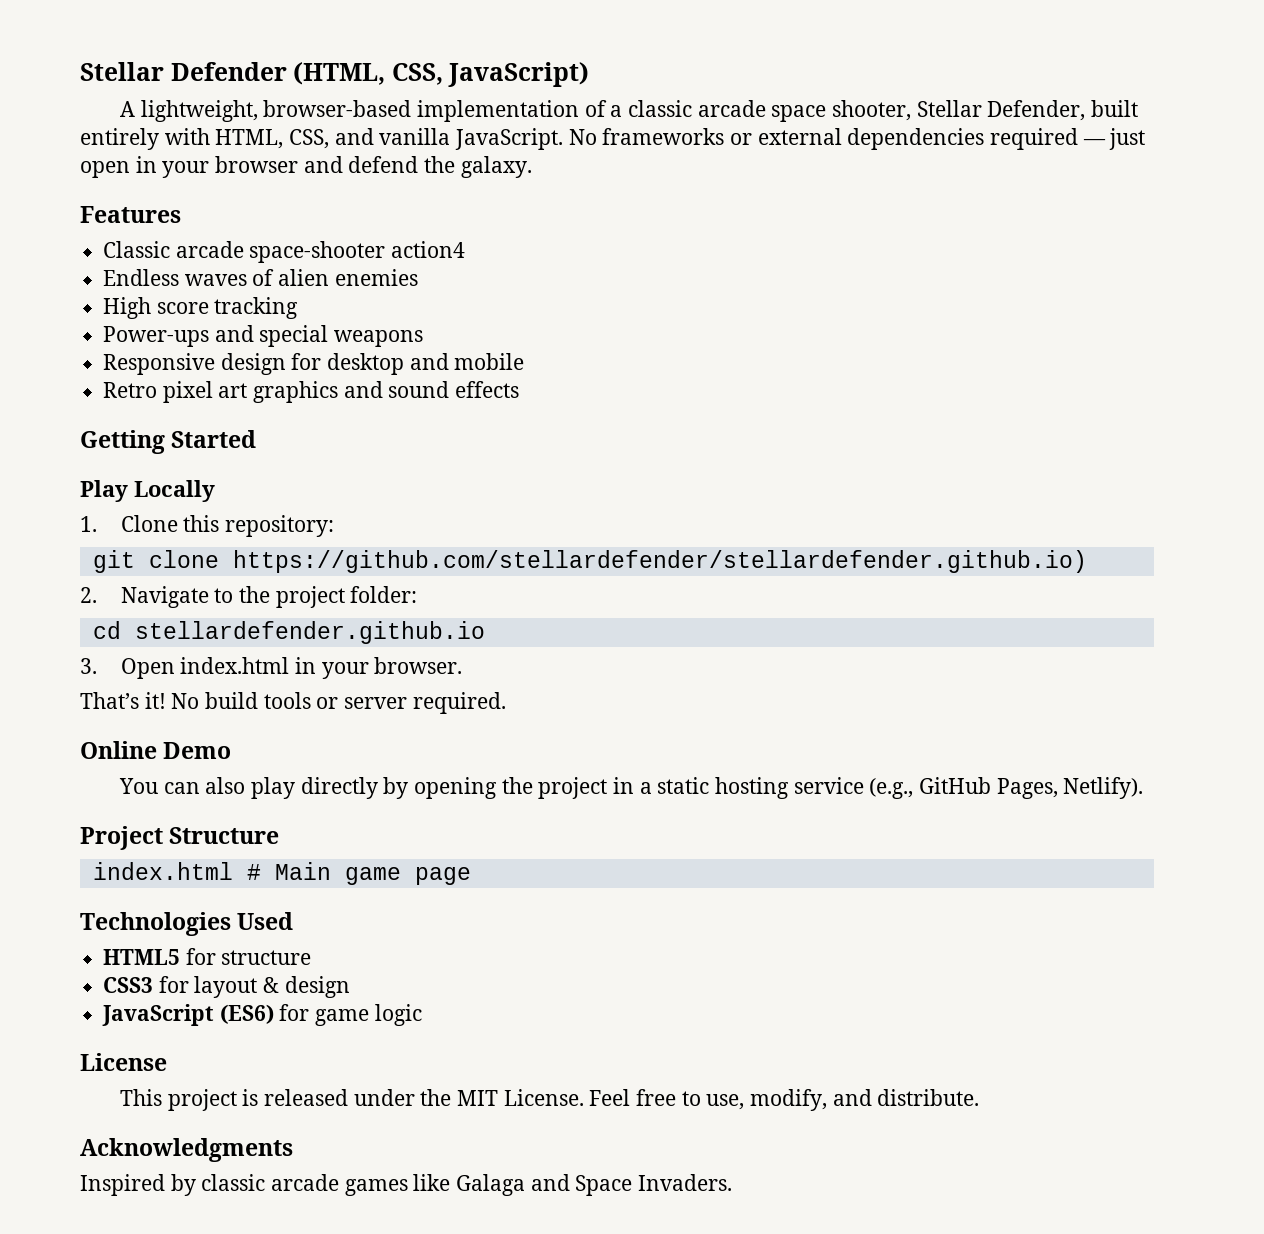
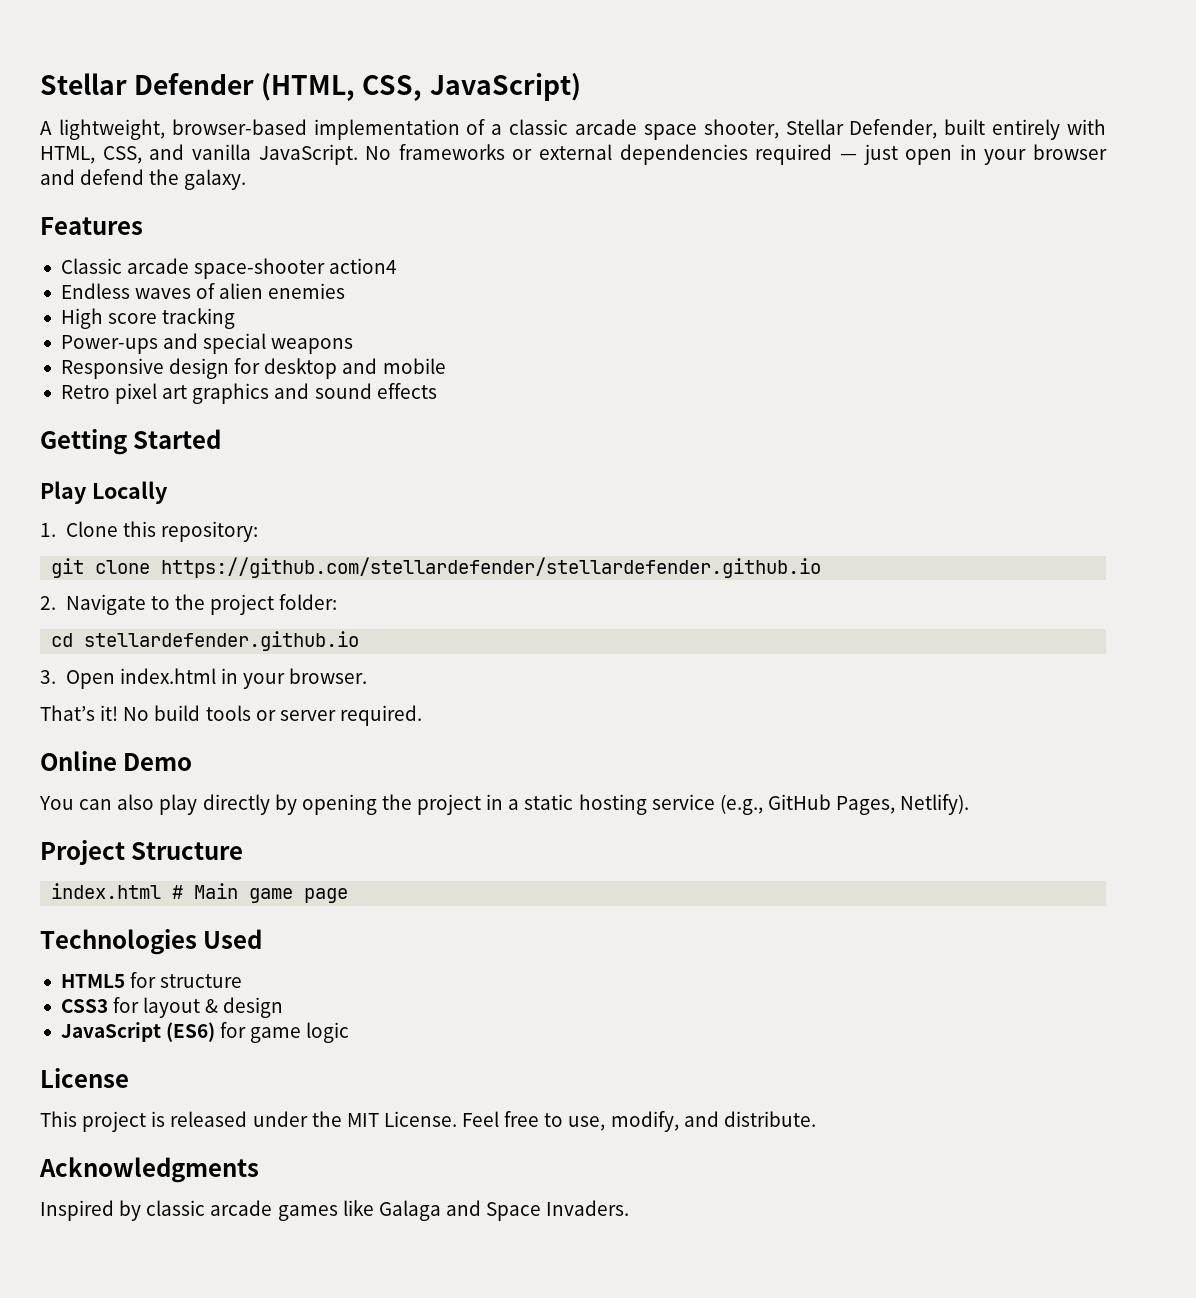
- git clone https://github.com/stellardefender/stellardefender.github.io)
+ git clone https://github.com/stellardefender/stellardefender.github.io

